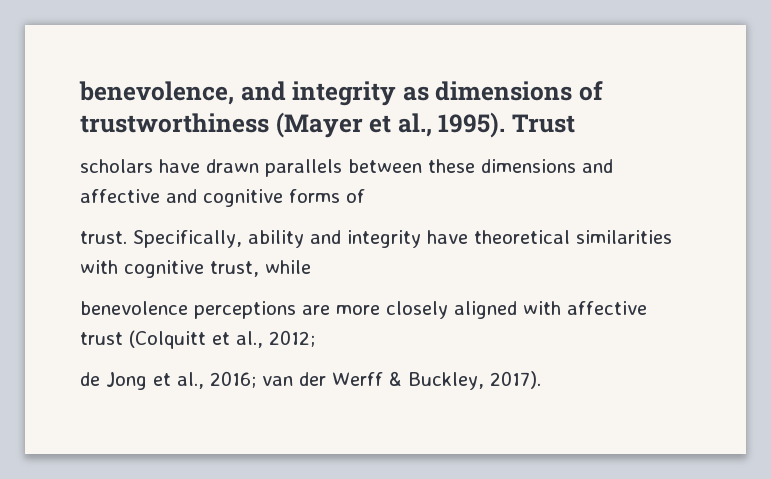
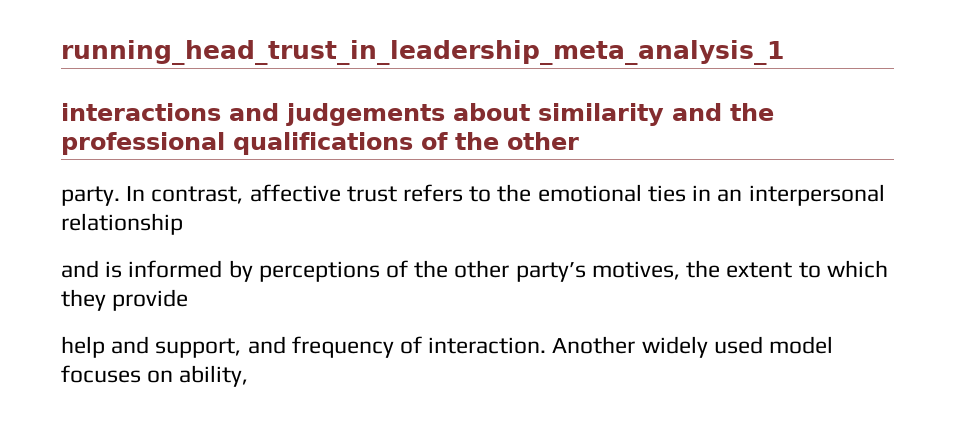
- benevolence, and integrity as dimensions of trustworthiness (Mayer et al., 1995). Trust
- scholars have drawn parallels between these dimensions and affective and cognitive forms of
- trust. Specifically, ability and integrity have theoretical similarities with cognitive trust, while
- benevolence perceptions are more closely aligned with affective trust (Colquitt et al., 2012;
- de Jong et al., 2016; van der Werff & Buckley, 2017).
+ running_head_trust_in_leadership_meta_analysis_1
+ interactions and judgements about similarity and the professional qualifications of the other
+ party. In contrast, affective trust refers to the emotional ties in an interpersonal relationship
+ and is informed by perceptions of the other party’s motives, the extent to which they provide
+ help and support, and frequency of interaction. Another widely used model focuses on ability,

